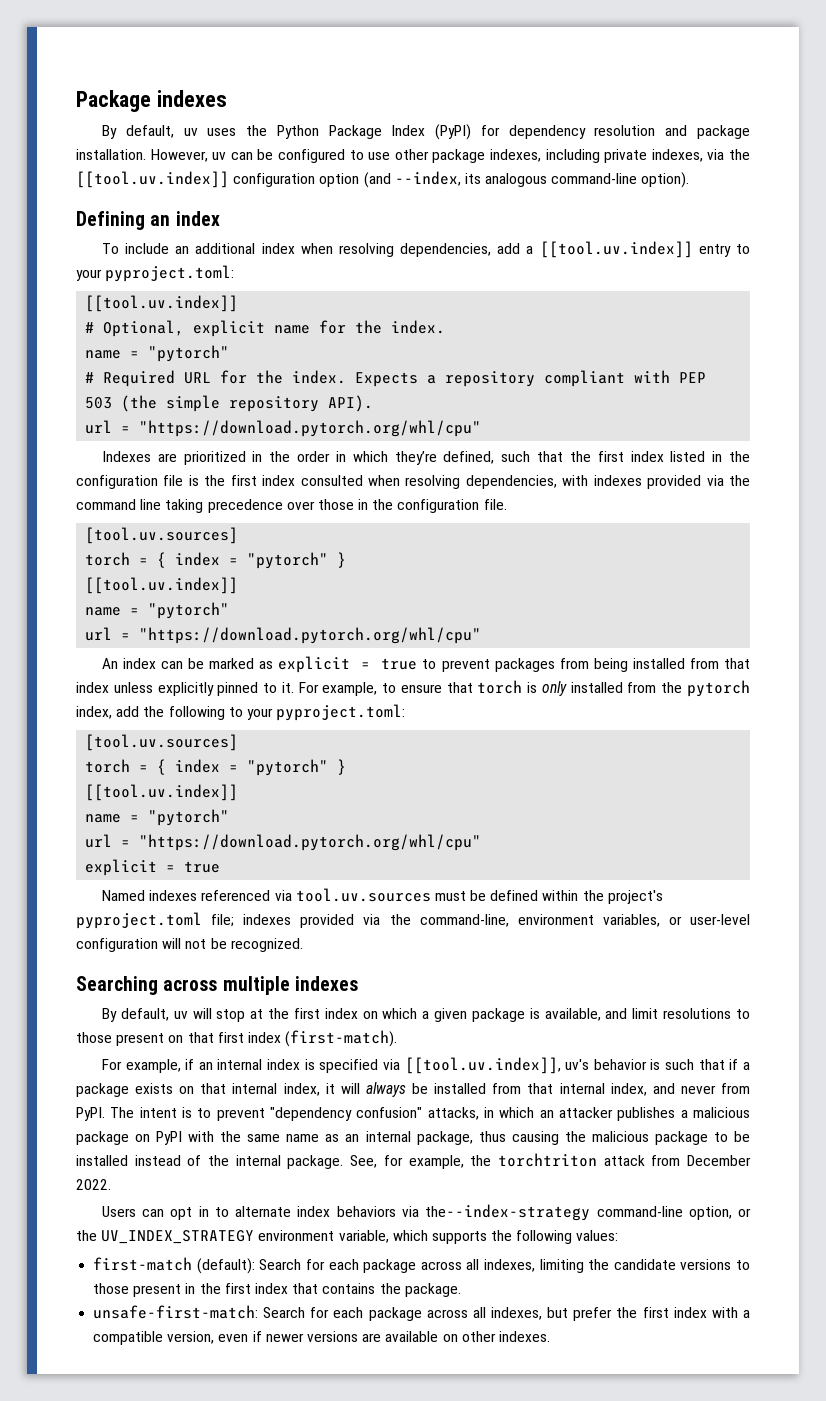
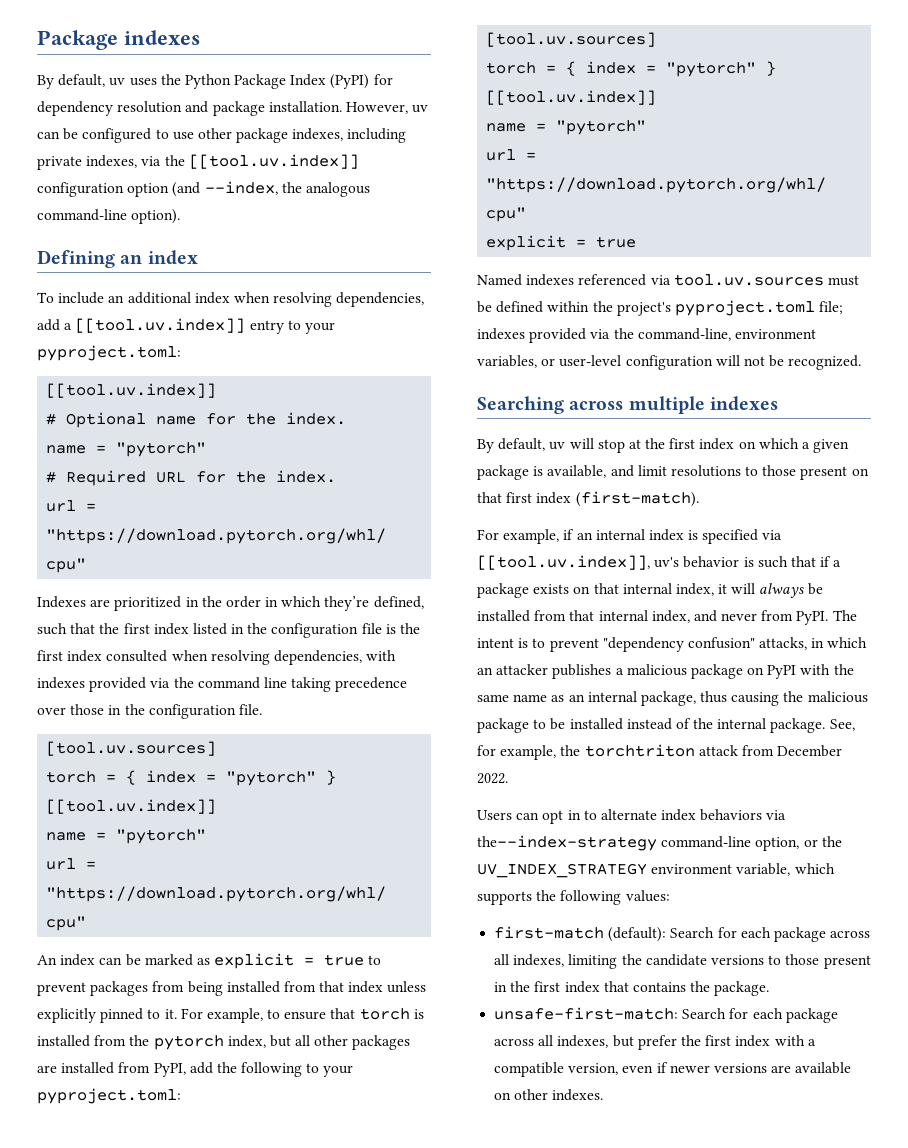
- However, uv can be configured to use other package indexes, including private indexes, via the [[tool.uv.index]] configuration option (and --index, its analogous command-line option).
+ However, uv can be configured to use other package indexes, including private indexes, via the [[tool.uv.index]] configuration option (and --index, the analogous command-line option).
- # Optional, explicit name for the index.
+ # Optional name for the index.
- Expects a repository compliant with PEP 503 (the simple repository API).
- For example, to ensure that torch is only installed from the pytorch index, add the following to your pyproject.toml:
+ For example, to ensure that torch is installed from the pytorch index, but all other packages are installed from PyPI, add the following to your pyproject.toml:

